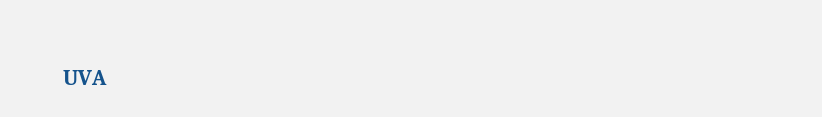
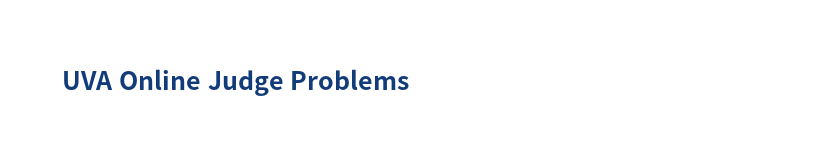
- UVA
+ UVA Online Judge Problems

